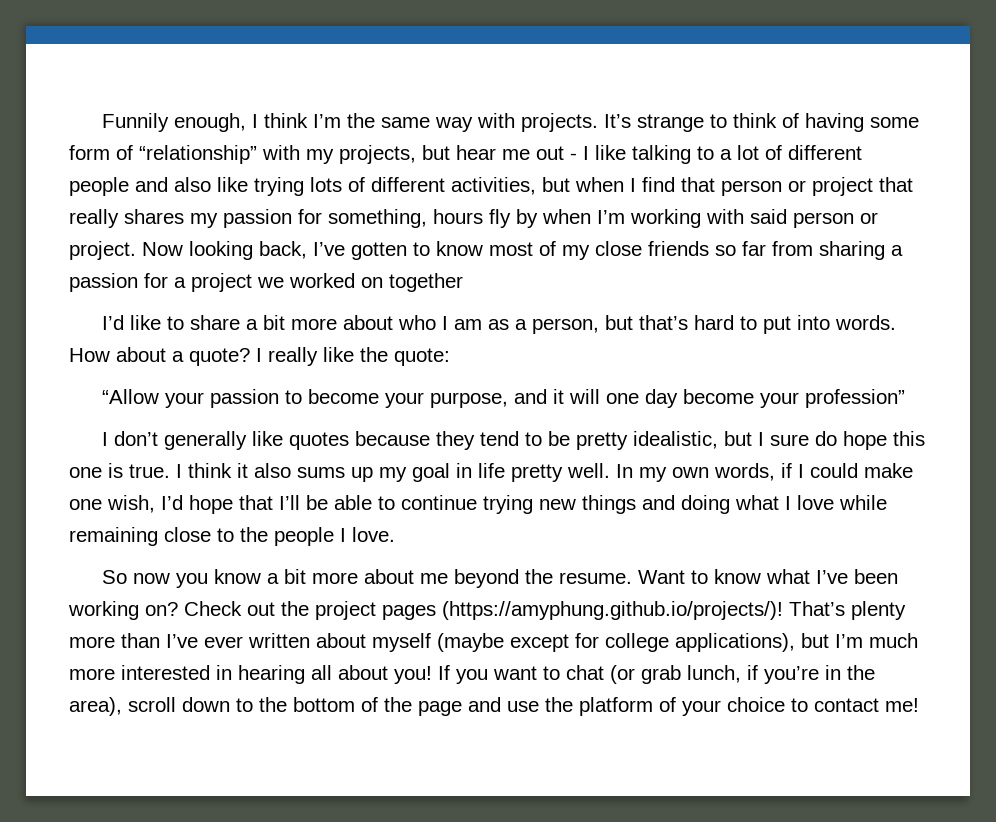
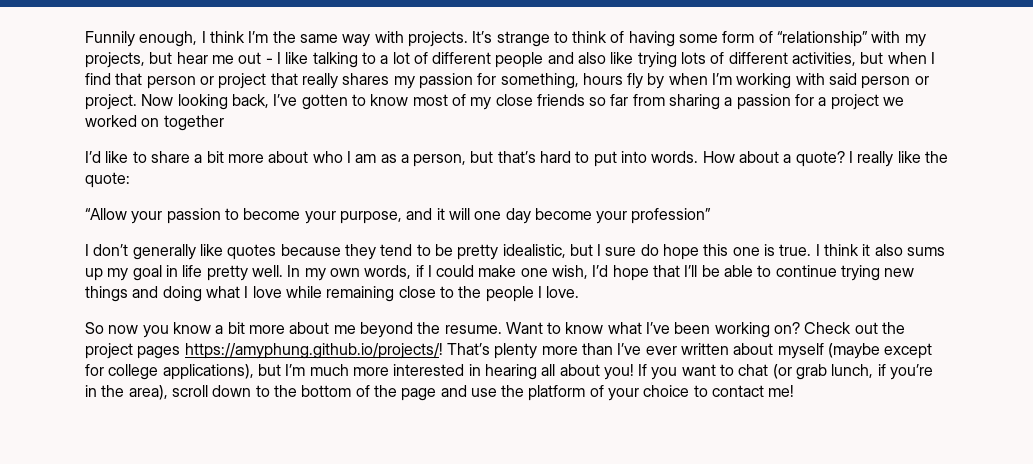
- Check out the project pages (https://amyphung.github.io/projects/)!
+ Check out the project pages https://amyphung.github.io/projects/!

